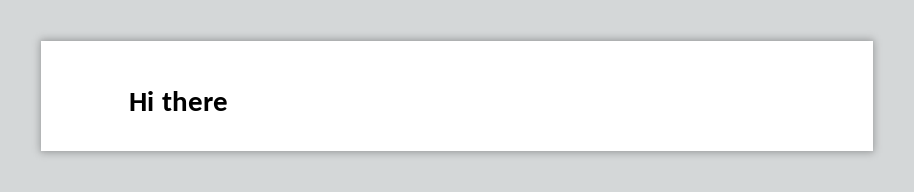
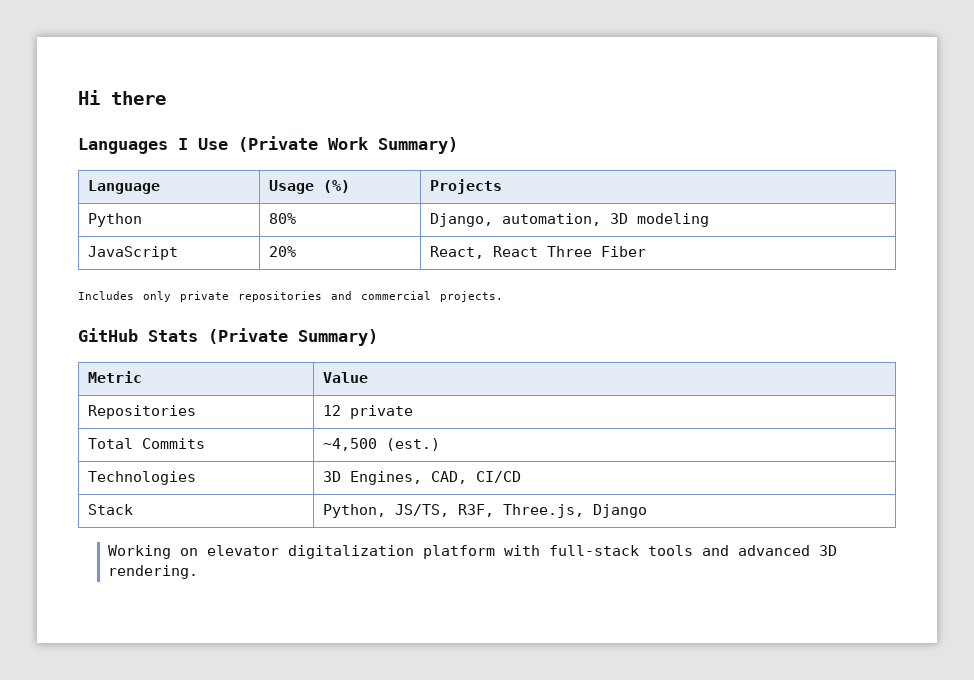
+ Languages I Use (Private Work Summary)
+ Language | Usage (%) | Projects
+ Python | 80% | Django, automation, 3D modeling
+ JavaScript | 20% | React, React Three Fiber
+ Includes only private repositories and commercial projects.
+ GitHub Stats (Private Summary)
+ Metric | Value
+ Repositories | 12 private
+ Total Commits | ~4,500 (est.)
+ Technologies | 3D Engines, CAD, CI/CD
+ Stack | Python, JS/TS, R3F, Three.js, Django
+ Working on elevator digitalization platform with full-stack tools and advanced 3D rendering.

